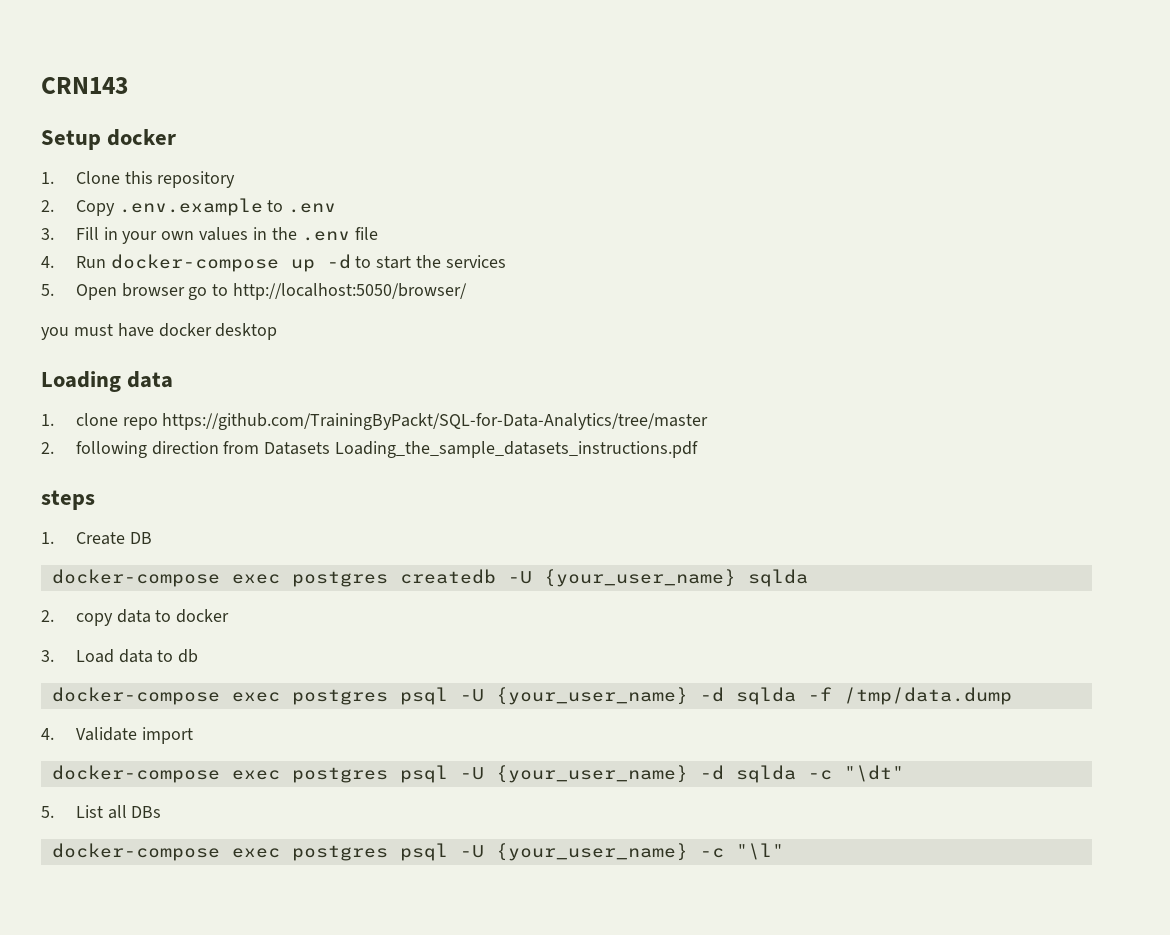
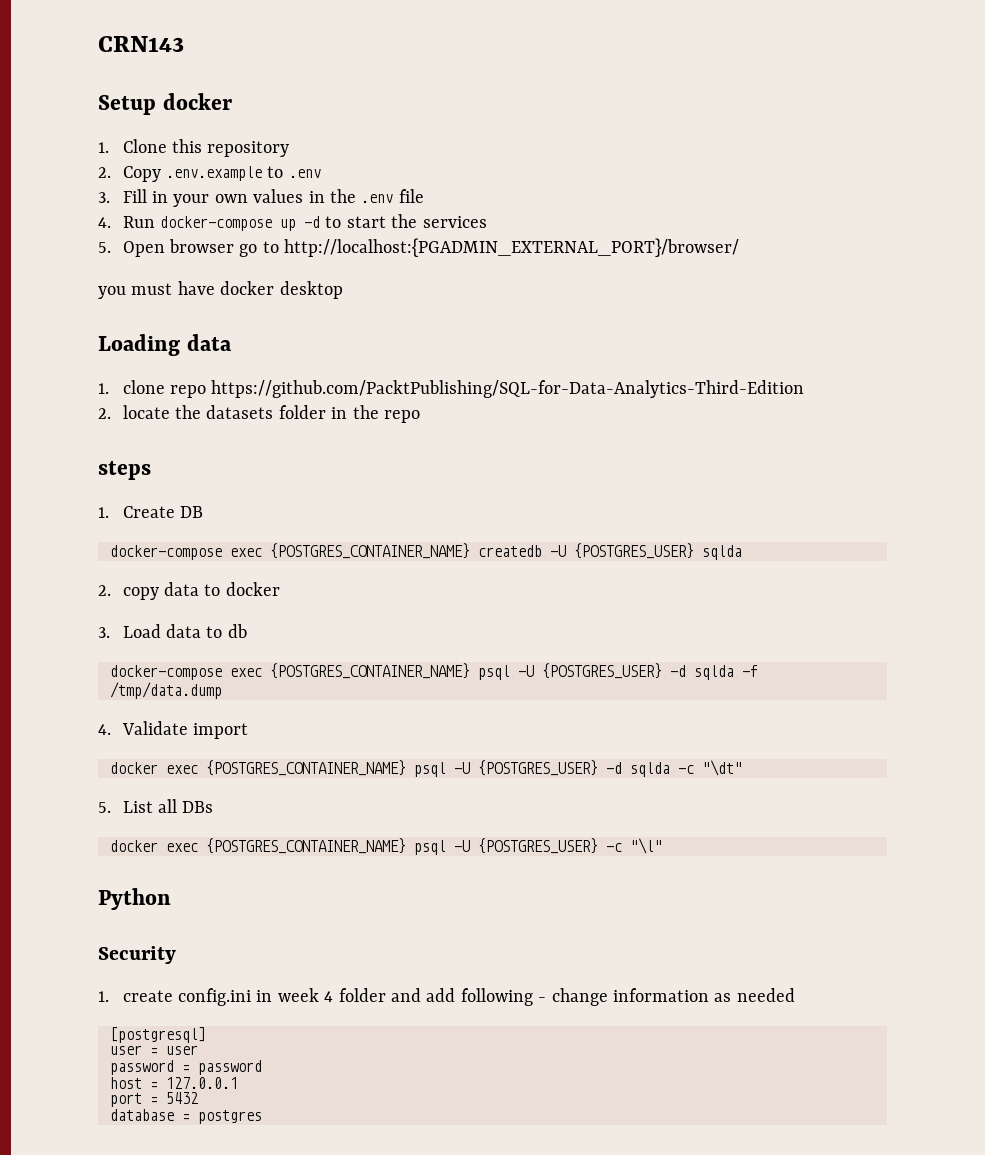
- 5. Open browser go to http://localhost:5050/browser/
+ 5. Open browser go to http://localhost:{PGADMIN_EXTERNAL_PORT}/browser/
- 1. clone repo https://github.com/TrainingByPackt/SQL-for-Data-Analytics/tree/master
- 2. following direction from Datasets Loading_the_sample_datasets_instructions.pdf
+ 1. clone repo https://github.com/PacktPublishing/SQL-for-Data-Analytics-Third-Edition
+ 2. locate the datasets folder in the repo
- docker-compose exec postgres createdb -U {your_user_name} sqlda
+ docker-compose exec {POSTGRES_CONTAINER_NAME} createdb -U {POSTGRES_USER} sqlda
- docker-compose exec postgres psql -U {your_user_name} -d sqlda -f /tmp/data.dump
+ docker-compose exec {POSTGRES_CONTAINER_NAME} psql -U {POSTGRES_USER} -d sqlda -f /tmp/data.dump
- docker-compose exec postgres psql -U {your_user_name} -d sqlda -c "\dt"
+ docker exec {POSTGRES_CONTAINER_NAME} psql -U {POSTGRES_USER} -d sqlda -c "\dt"
- docker-compose exec postgres psql -U {your_user_name} -c "\l"
+ docker exec {POSTGRES_CONTAINER_NAME} psql -U {POSTGRES_USER} -c "\l"
+ Python
+ Security
+ 1. create config.ini in week 4 folder and add following - change information as needed
+ [postgresql]
+ user = user
+ password = password
+ host = 127.0.0.1
+ port = 5432
+ database = postgres

